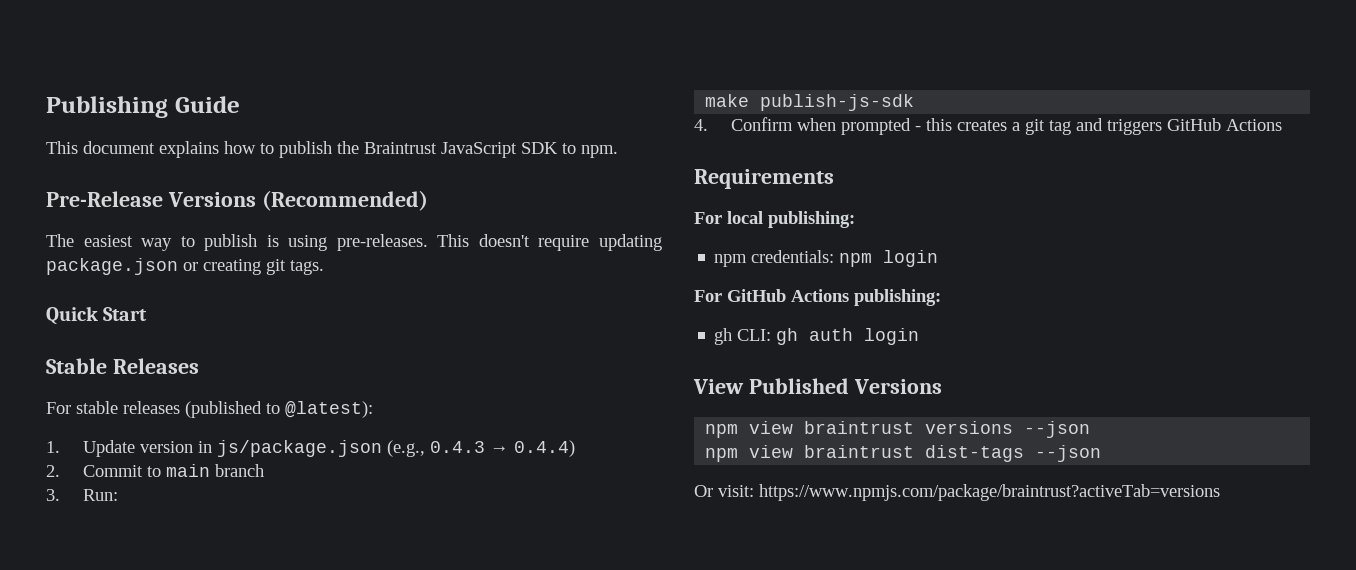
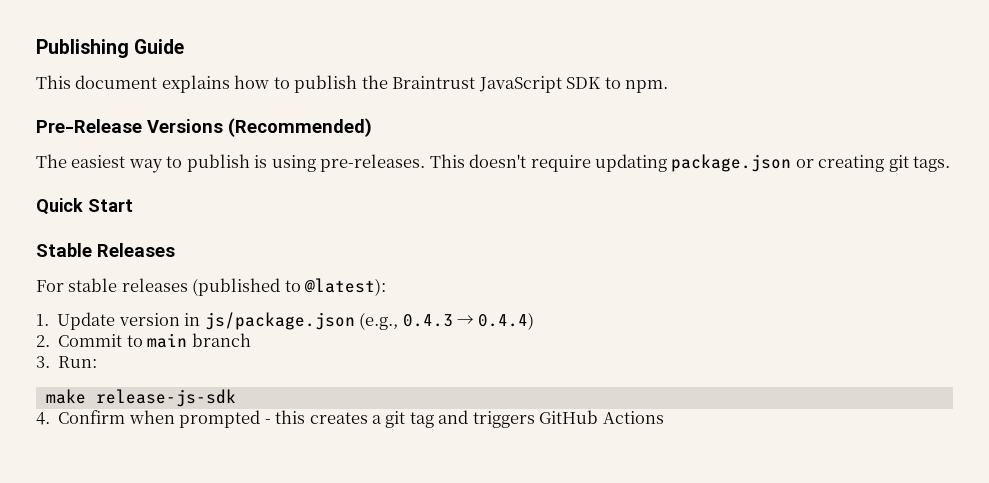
- make publish-js-sdk
+ make release-js-sdk
- Requirements
- For local publishing:
- npm credentials: npm login
- For GitHub Actions publishing:
- gh CLI: gh auth login
- View Published Versions
- npm view braintrust versions --json
- npm view braintrust dist-tags --json
- Or visit: https://www.npmjs.com/package/braintrust?activeTab=versions

